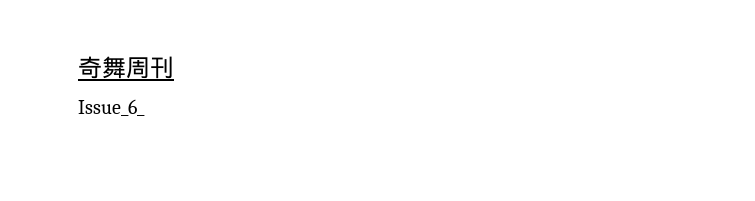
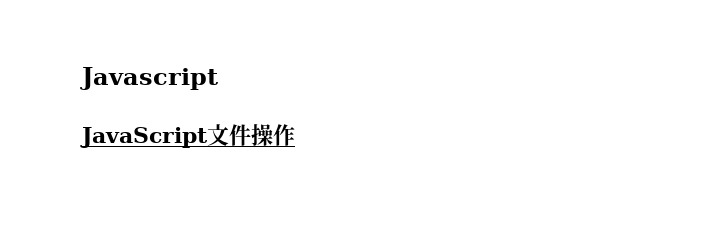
- 奇舞周刊
- Issue_6_
+ Javascript
+ JavaScript文件操作

